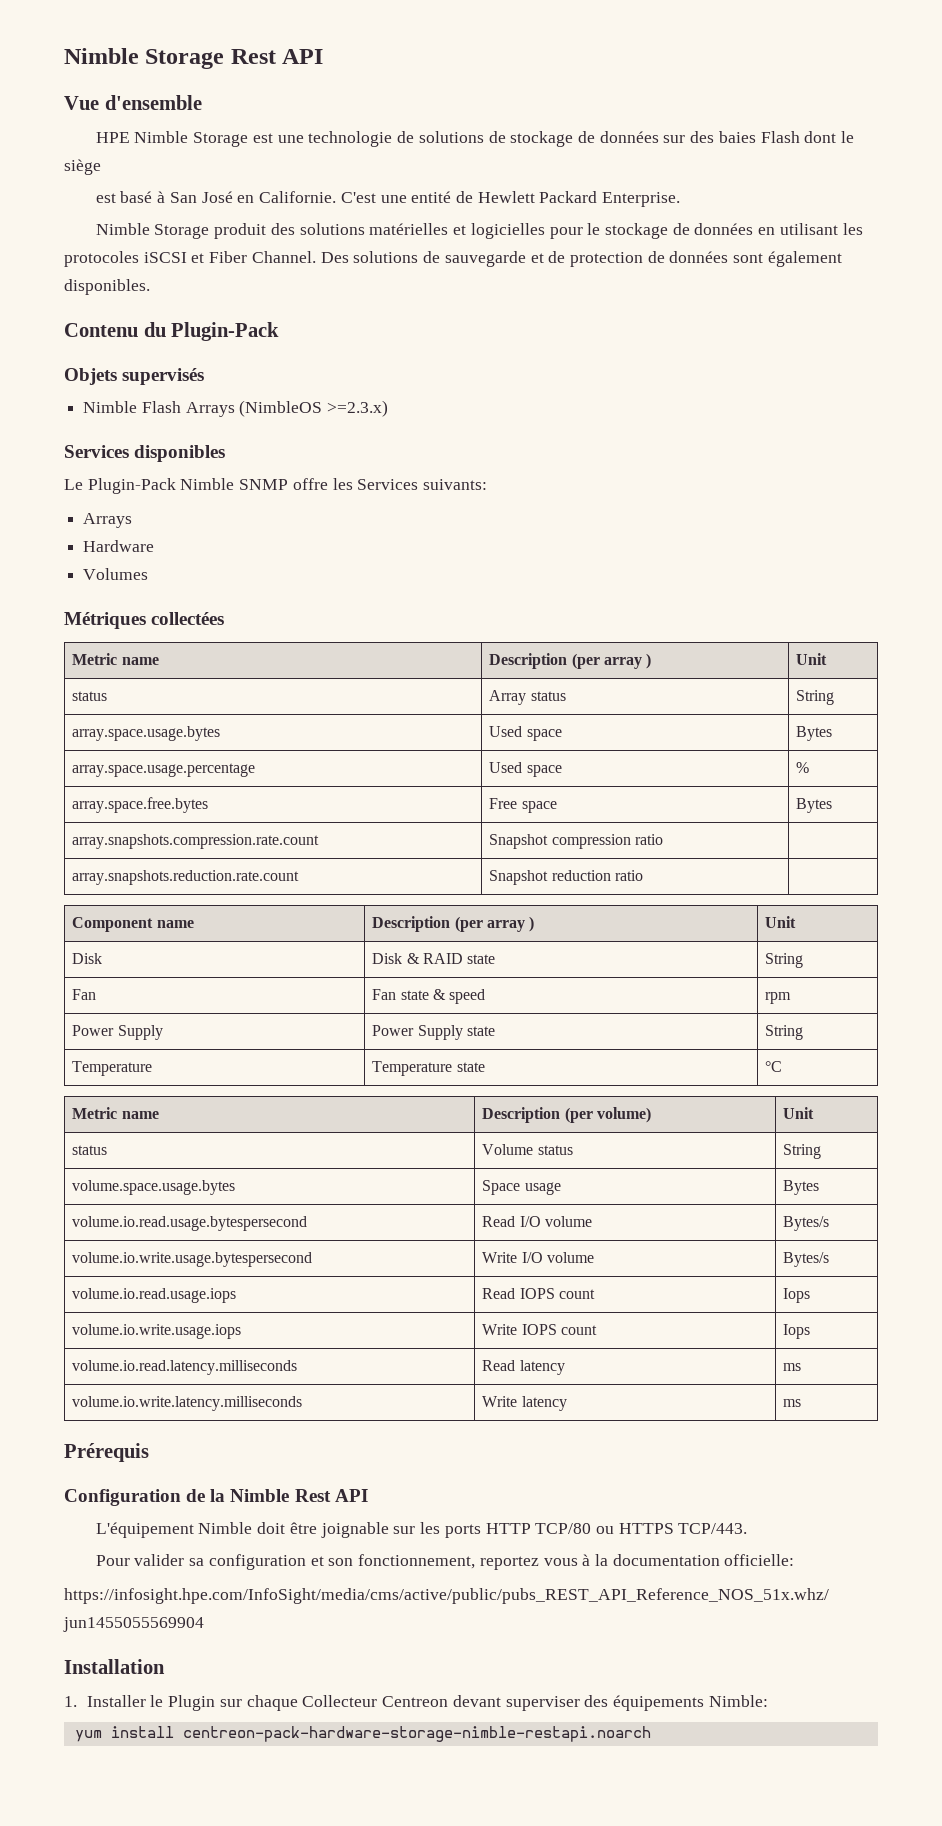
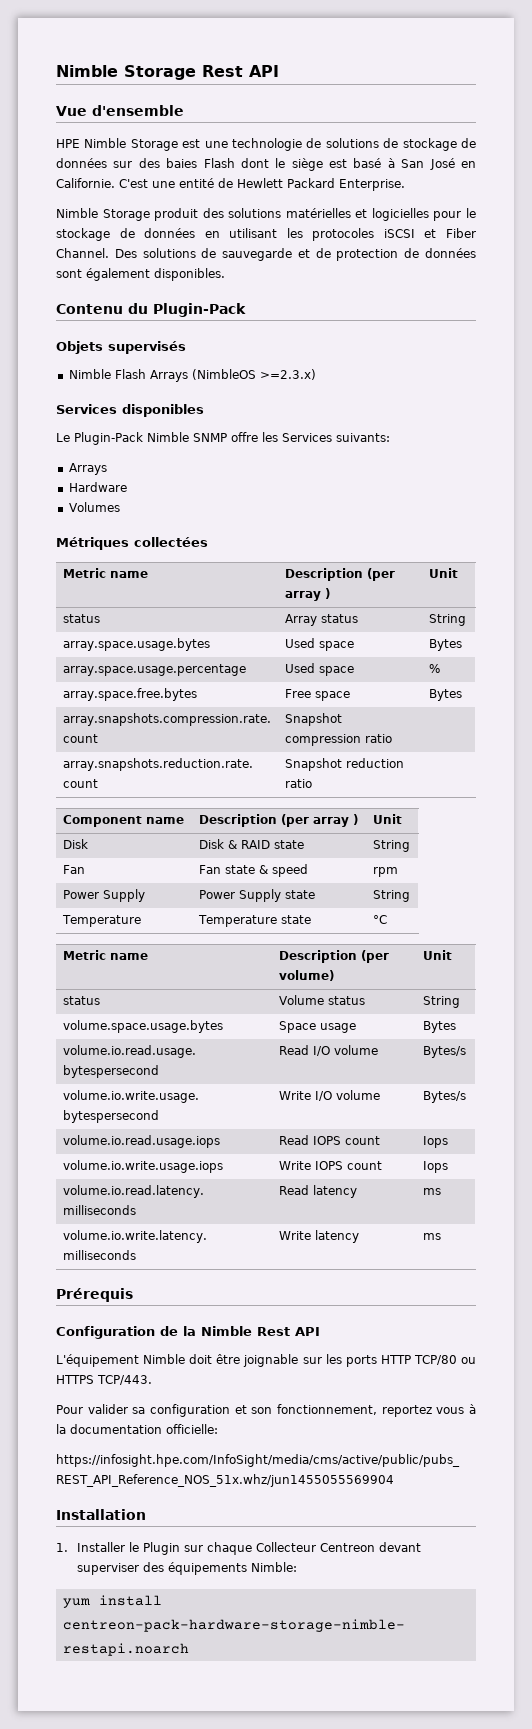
- HPE Nimble Storage est une technologie de solutions de stockage de données sur des baies Flash dont le siège
- est basé à San José en Californie.
+ HPE Nimble Storage est une technologie de solutions de stockage de données sur des baies Flash dont le siège est basé à San José en Californie.

